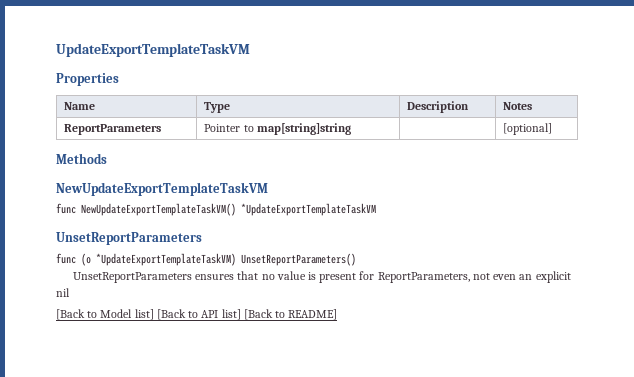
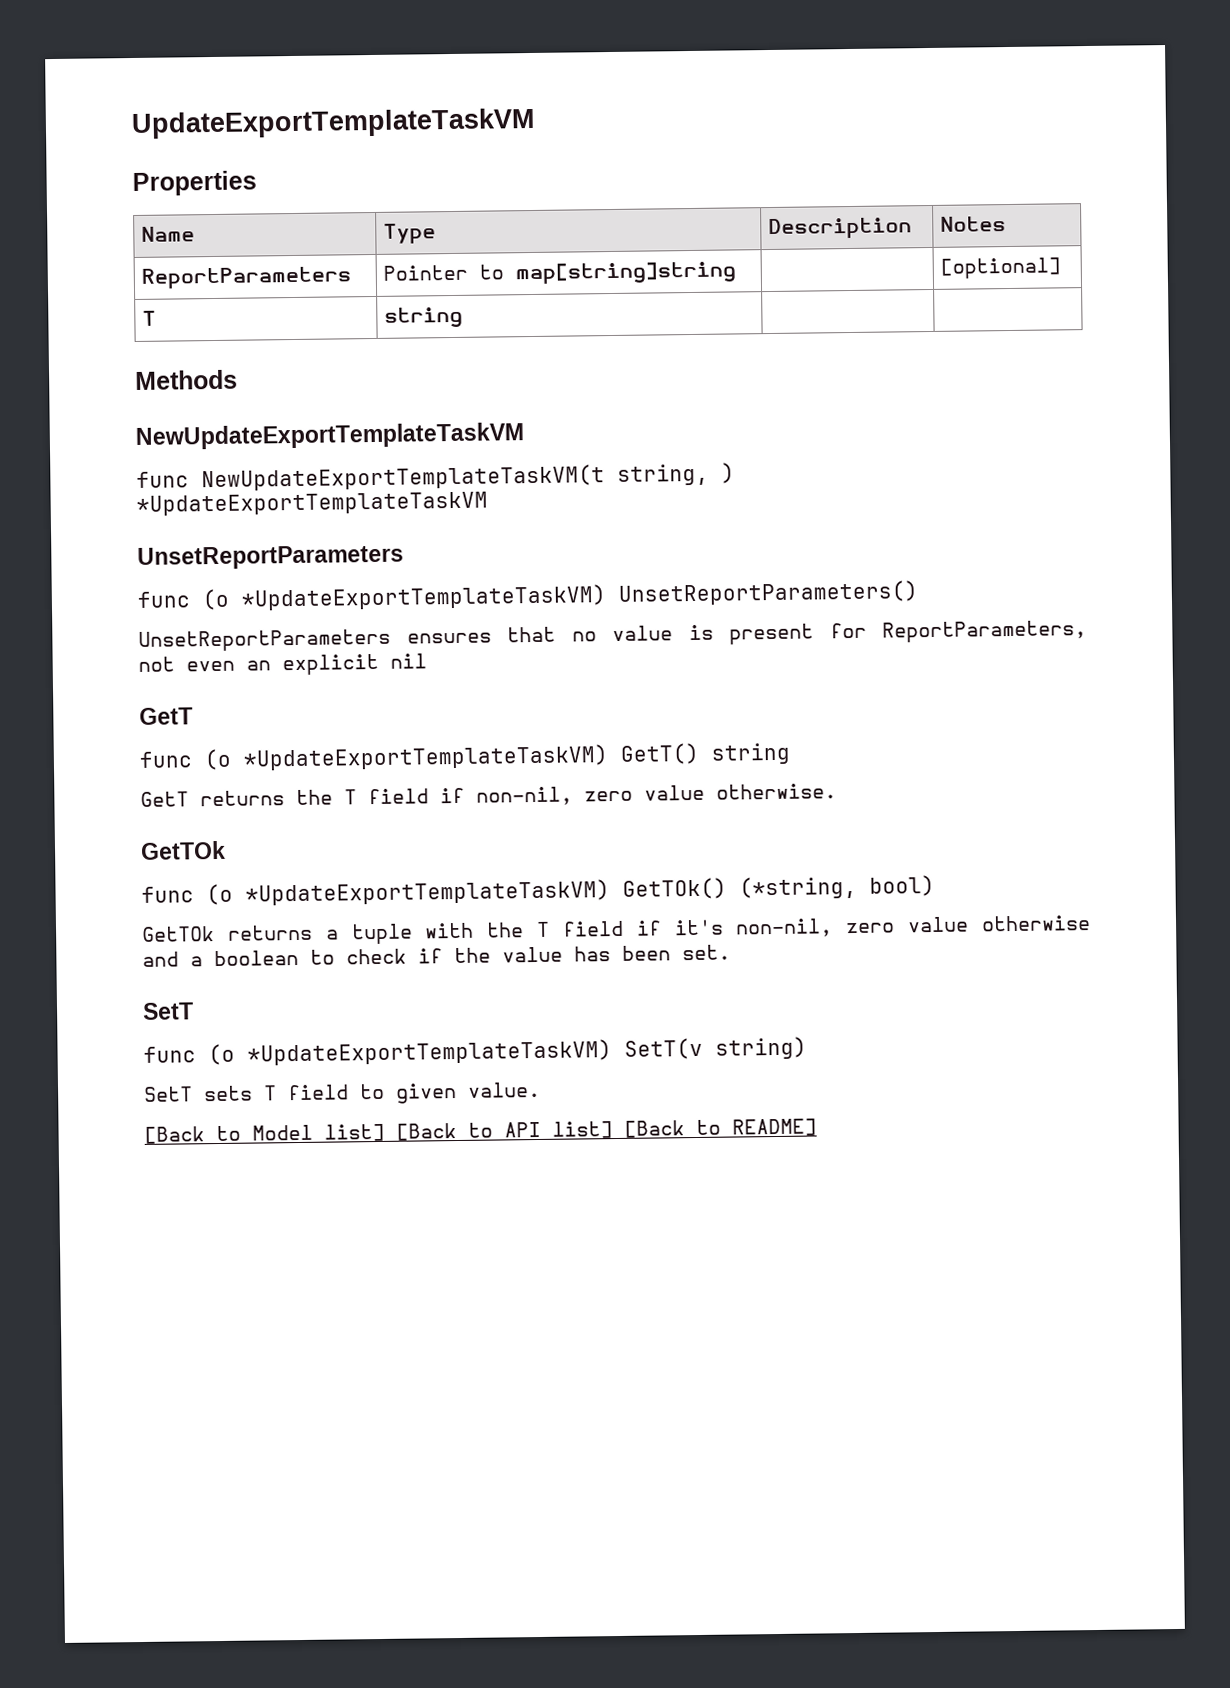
+ T | string | |
- func NewUpdateExportTemplateTaskVM() *UpdateExportTemplateTaskVM
+ func NewUpdateExportTemplateTaskVM(t string, ) *UpdateExportTemplateTaskVM
  UnsetReportParameters ensures that no value is present for ReportParameters, not even an explicit nil
+ GetT
+ func (o *UpdateExportTemplateTaskVM) GetT() string
+ GetT returns the T field if non-nil, zero value otherwise.
+ GetTOk
+ func (o *UpdateExportTemplateTaskVM) GetTOk() (*string, bool)
+ GetTOk returns a tuple with the T field if it's non-nil, zero value otherwise and a boolean to check if the value has been set.
+ SetT
+ func (o *UpdateExportTemplateTaskVM) SetT(v string)
+ SetT sets T field to given value.

